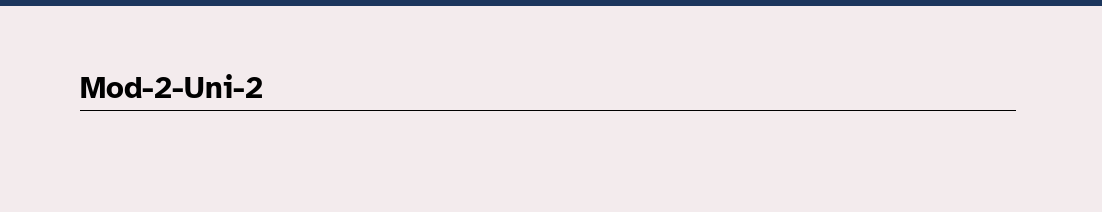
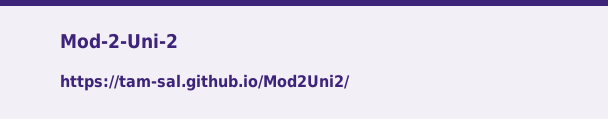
+ https://tam-sal.github.io/Mod2Uni2/

